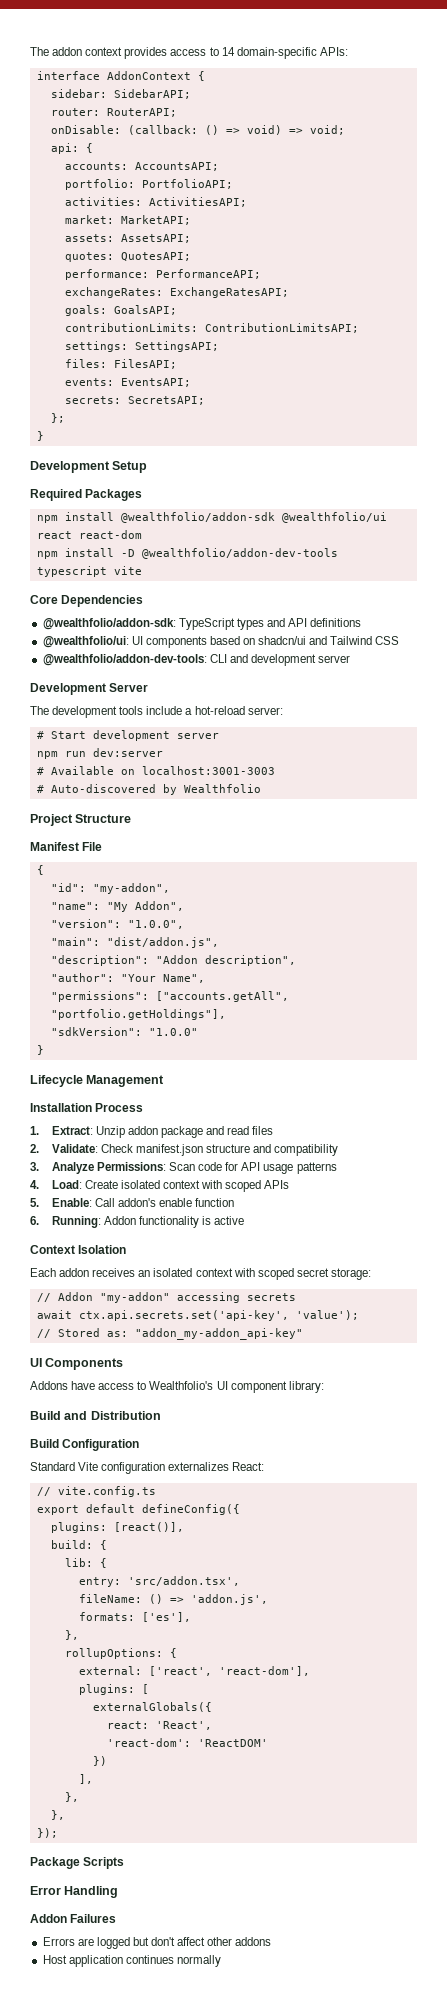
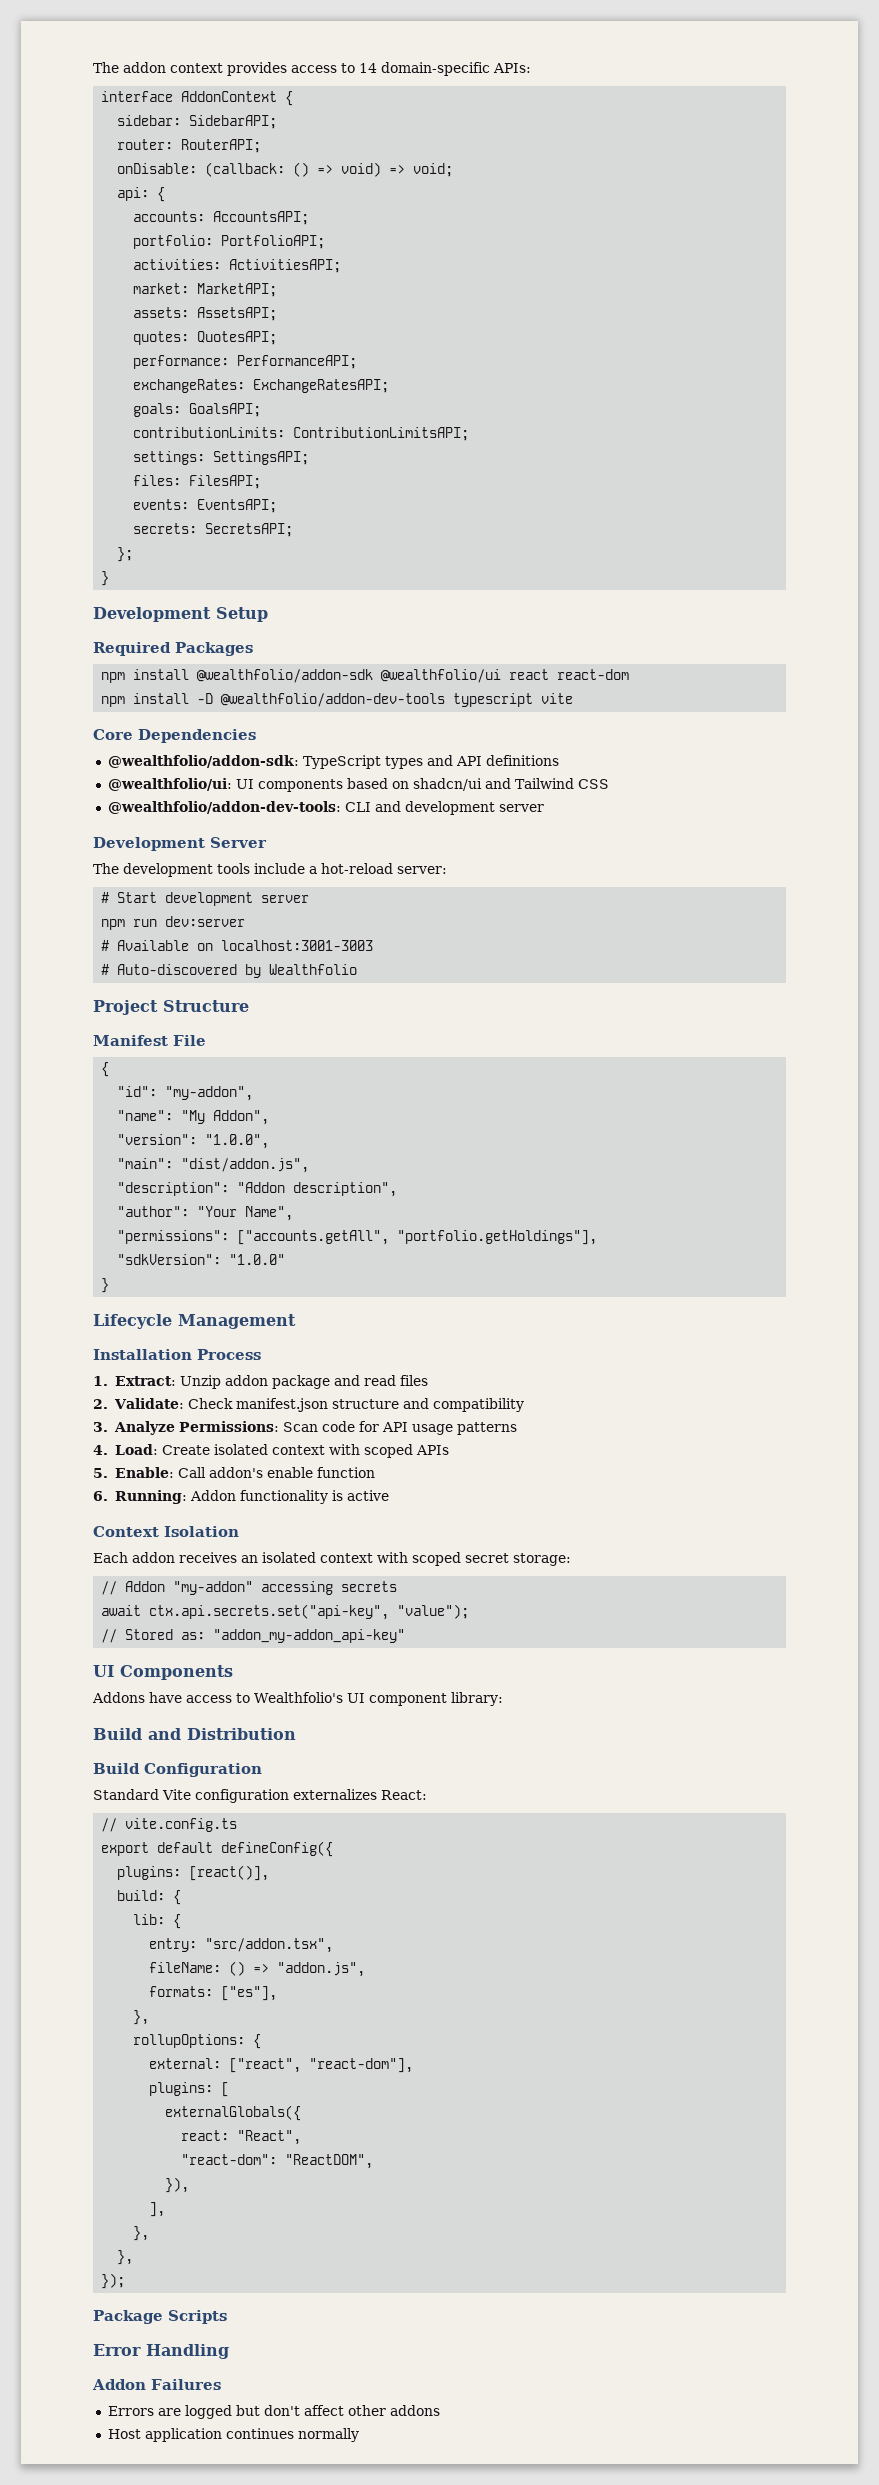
- await ctx.api.secrets.set('api-key', 'value');
+ await ctx.api.secrets.set("api-key", "value");
- entry: 'src/addon.tsx',
+ entry: "src/addon.tsx",
- fileName: () => 'addon.js',
+ fileName: () => "addon.js",
- formats: ['es'],
+ formats: ["es"],
- external: ['react', 'react-dom'],
+ external: ["react", "react-dom"],
- react: 'React',
- 'react-dom': 'ReactDOM'
- })
+ react: "React",
+ "react-dom": "ReactDOM",
+ }),

